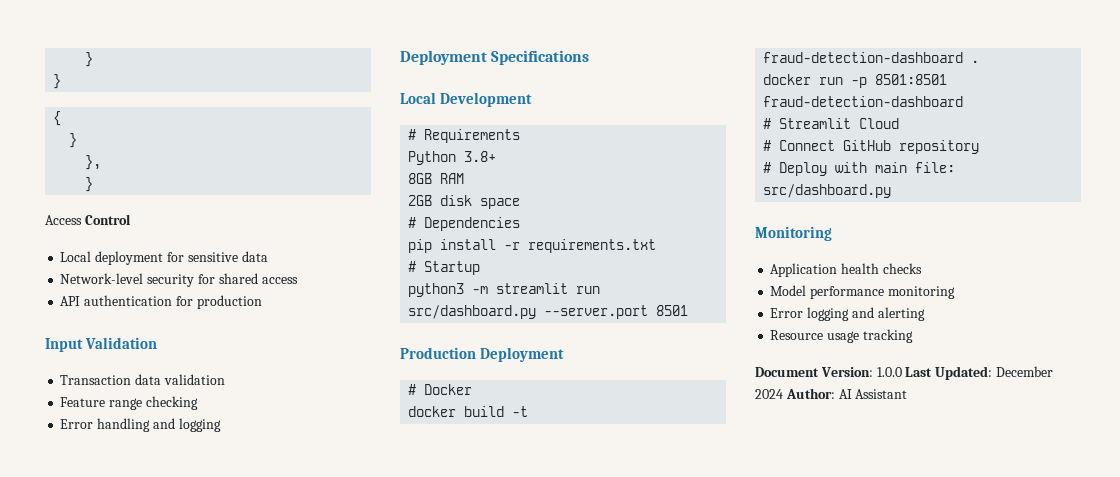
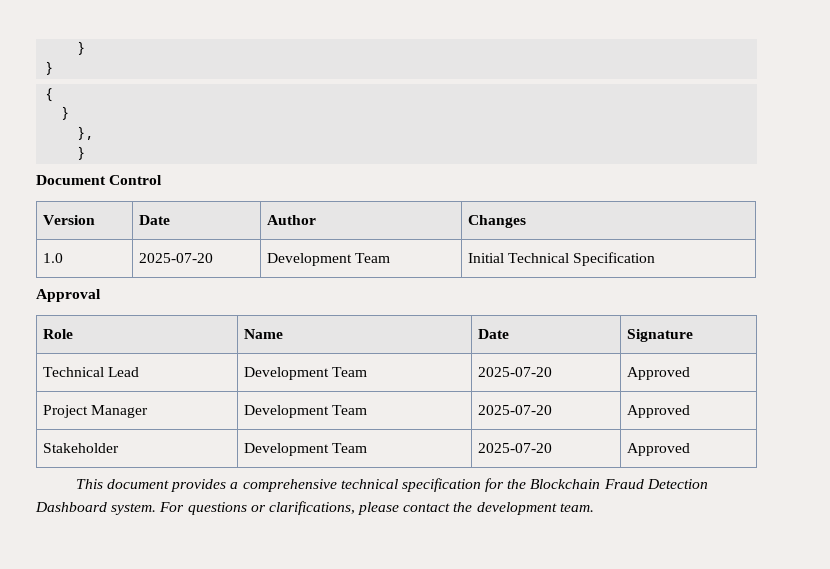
- Access Control
+ Document Control
- Local deployment for sensitive data
- Network-level security for shared access
- API authentication for production
- Input Validation
- Transaction data validation
- Feature range checking
- Error handling and logging
- Deployment Specifications
- Local Development
- # Requirements
- Python 3.8+
- 8GB RAM
- 2GB disk space
- # Dependencies
- pip install -r requirements.txt
- # Startup
- python3 -m streamlit run src/dashboard.py --server.port 8501
- Production Deployment
- # Docker
- docker build -t fraud-detection-dashboard .
- docker run -p 8501:8501 fraud-detection-dashboard
- # Streamlit Cloud
- # Connect GitHub repository
- # Deploy with main file: src/dashboard.py
- Monitoring
- Application health checks
- Model performance monitoring
- Error logging and alerting
- Resource usage tracking
- Document Version: 1.0.0 Last Updated: December 2024 Author: AI Assistant
+ Version | Date | Author | Changes
+ 1.0 | 2025-07-20 | Development Team | Initial Technical Specification
+ Approval
+ Role | Name | Date | Signature
+ Technical Lead | Development Team | 2025-07-20 | Approved
+ Project Manager | Development Team | 2025-07-20 | Approved
+ Stakeholder | Development Team | 2025-07-20 | Approved
+ This document provides a comprehensive technical specification for the Blockchain Fraud Detection Dashboard system. For questions or clarifications, please contact the development team.

